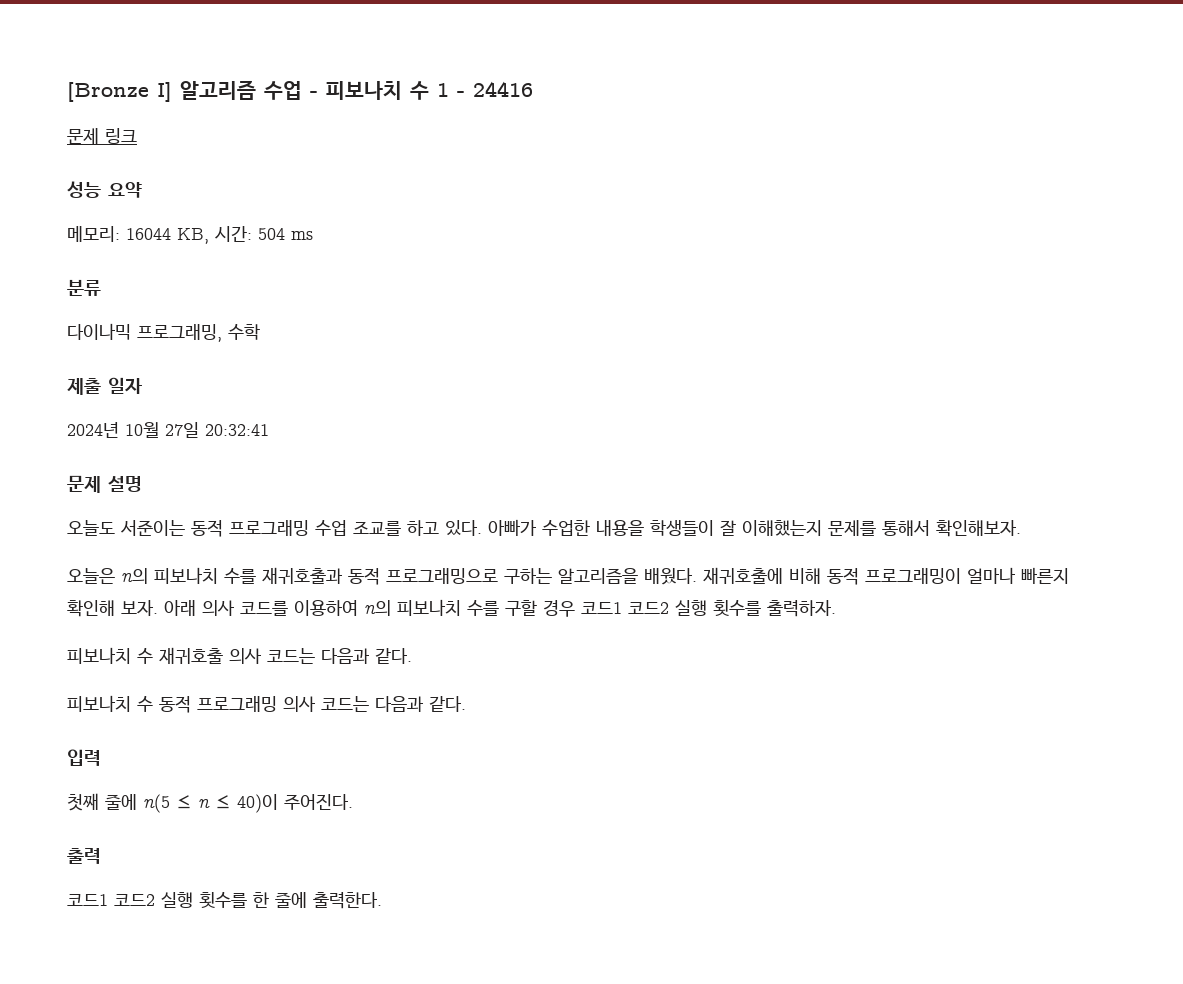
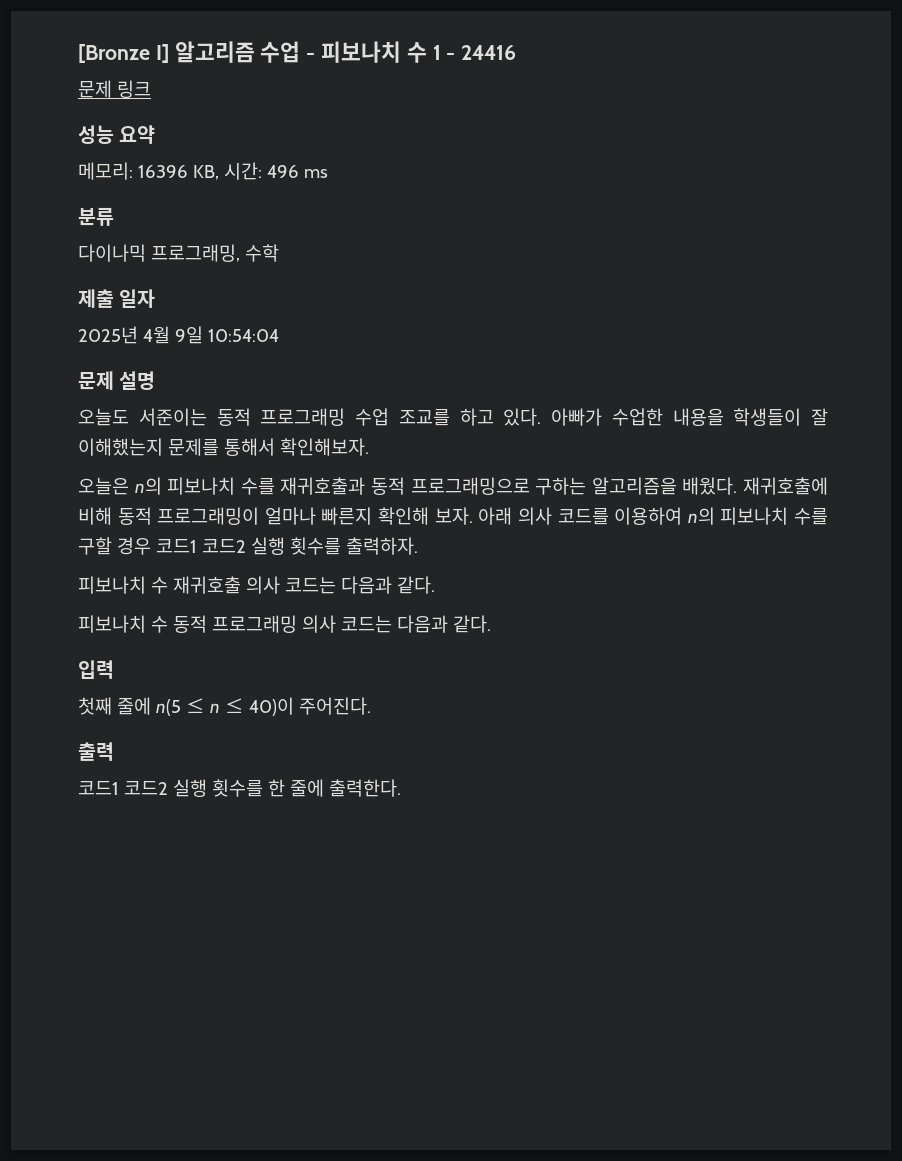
- 메모리: 16044 KB, 시간: 504 ms
+ 메모리: 16396 KB, 시간: 496 ms
- 2024년 10월 27일 20:32:41
+ 2025년 4월 9일 10:54:04

